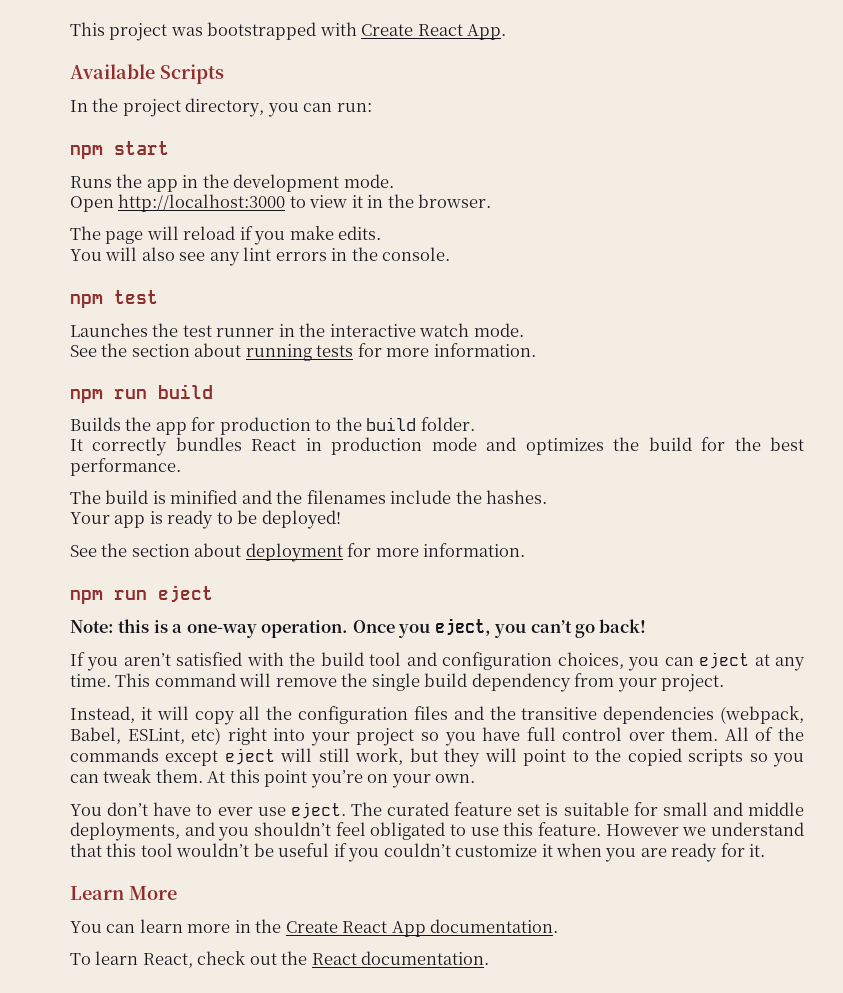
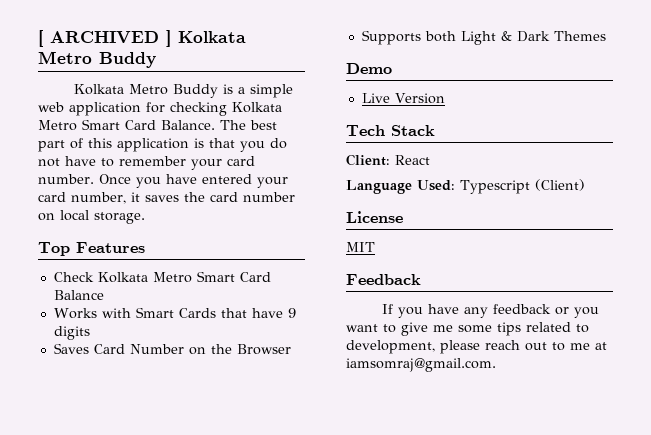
- This project was bootstrapped with Create React App.
- Available Scripts
- In the project directory, you can run:
- npm start
- Runs the app in the development mode.
- Open http://localhost:3000 to view it in the browser.
- The page will reload if you make edits.
- You will also see any lint errors in the console.
- npm test
- Launches the test runner in the interactive watch mode.
- See the section about running tests for more information.
- npm run build
- Builds the app for production to the build folder.
- It correctly bundles React in production mode and optimizes the build for the best performance.
- The build is minified and the filenames include the hashes.
- Your app is ready to be deployed!
- See the section about deployment for more information.
- npm run eject
- Note: this is a one-way operation. Once you eject, you can’t go back!
- If you aren’t satisfied with the build tool and configuration choices, you can eject at any time. This command will remove the single build dependency from your project.
- Instead, it will copy all the configuration files and the transitive dependencies (webpack, Babel, ESLint, etc) right into your project so you have full control over them. All of the commands except eject will still work, but they will point to the copied scripts so you can tweak them. At this point you’re on your own.
- You don’t have to ever use eject. The curated feature set is suitable for small and middle deployments, and you shouldn’t feel obligated to use this feature. However we understand that this tool wouldn’t be useful if you couldn’t customize it when you are ready for it.
- Learn More
- You can learn more in the Create React App documentation.
- To learn React, check out the React documentation.
+ [ ARCHIVED ] Kolkata Metro Buddy
+ Kolkata Metro Buddy is a simple web application for checking Kolkata Metro Smart Card Balance. The best part of this application is that you do not have to remember your card number. Once you have entered your card number, it saves the card number on local storage.
+ Top Features
+ Check Kolkata Metro Smart Card Balance
+ Works with Smart Cards that have 9 digits
+ Saves Card Number on the Browser
+ Supports both Light & Dark Themes
+ Demo
+ Live Version
+ Tech Stack
+ Client: React
+ Language Used: Typescript (Client)
+ License
+ MIT
+ Feedback
+ If you have any feedback or you want to give me some tips related to development, please reach out to me at iamsomraj@gmail.com.

